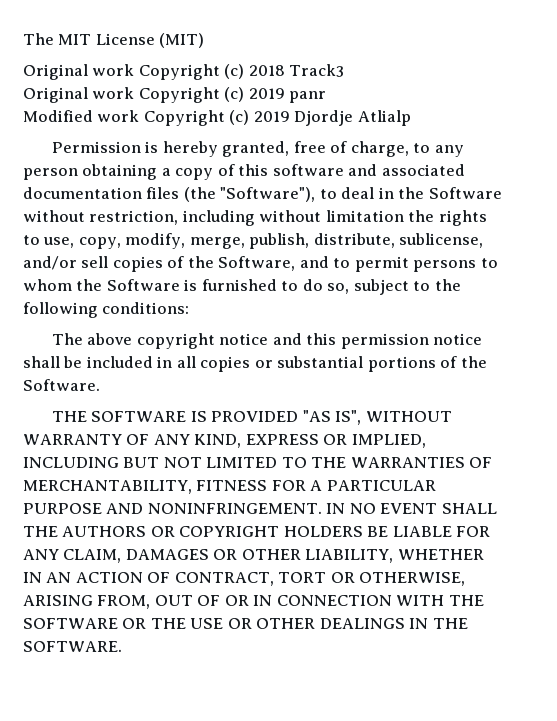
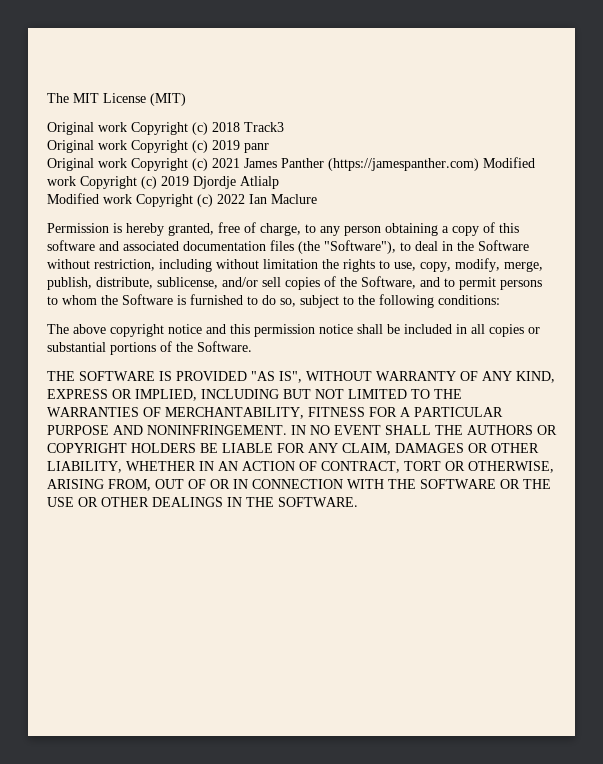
- Modified work Copyright (c) 2019 Djordje Atlialp
+ Original work Copyright (c) 2021 James Panther (https://jamespanther.com) Modified work Copyright (c) 2019 Djordje Atlialp
+ Modified work Copyright (c) 2022 Ian Maclure

